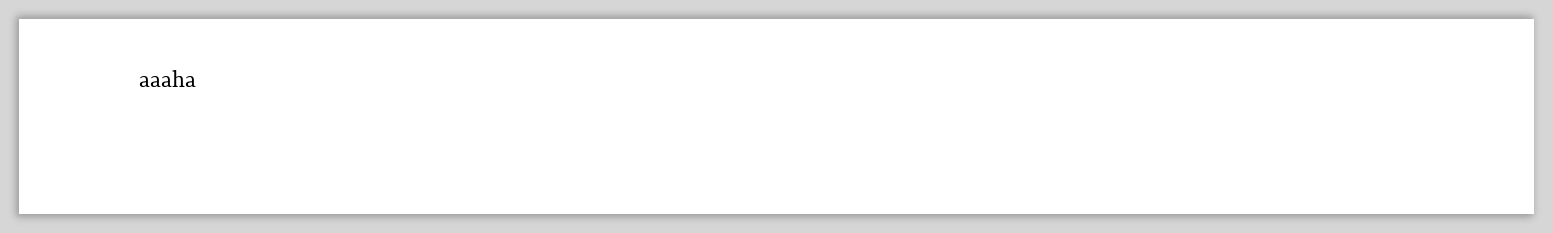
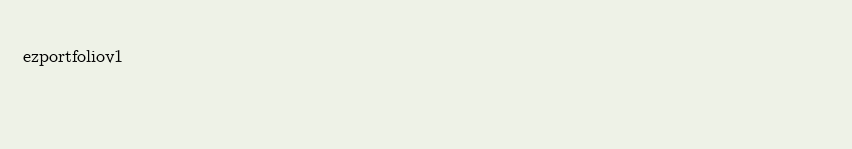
- aaaha
+ ezportfoliov1

